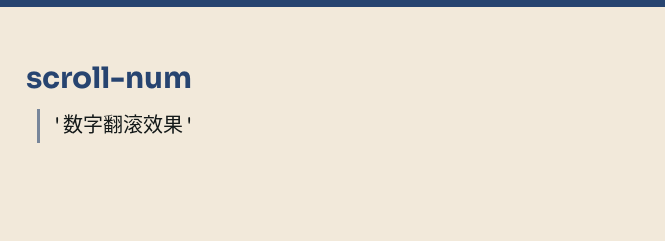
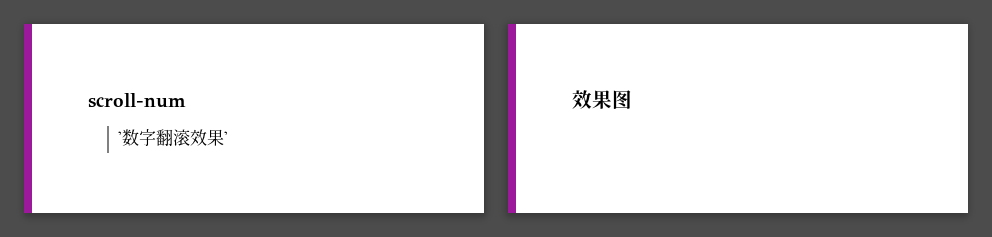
+ 效果图

